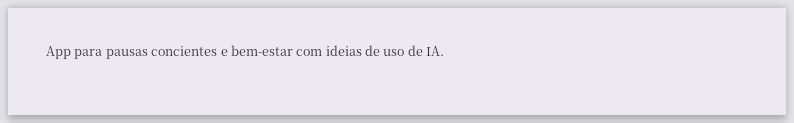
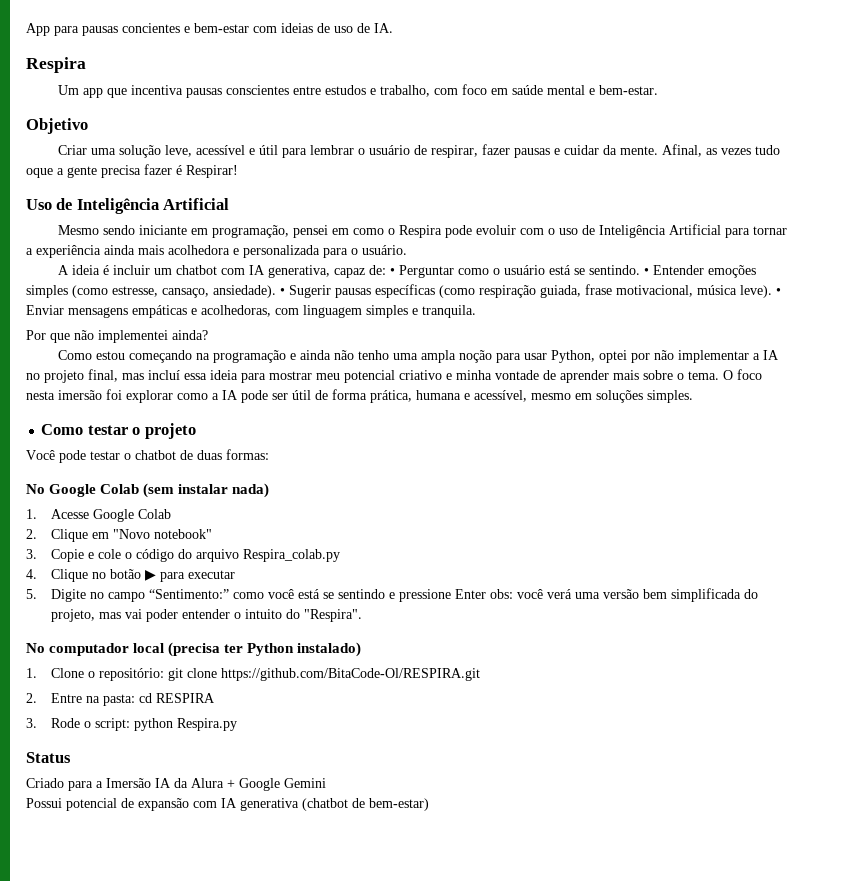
  App para pausas concientes e bem-estar com ideias de uso de IA.
+ Respira
+ Um app que incentiva pausas conscientes entre estudos e trabalho, com foco em saúde mental e bem-estar.
+ Objetivo
+ Criar uma solução leve, acessível e útil para lembrar o usuário de respirar, fazer pausas e cuidar da mente. Afinal, as vezes tudo oque a gente precisa fazer é Respirar!
+ Uso de Inteligência Artificial
+ Mesmo sendo iniciante em programação, pensei em como o Respira pode evoluir com o uso de Inteligência Artificial para tornar a experiência ainda mais acolhedora e personalizada para o usuário.
+ A ideia é incluir um chatbot com IA generativa, capaz de: • Perguntar como o usuário está se sentindo. • Entender emoções simples (como estresse, cansaço, ansiedade). • Sugerir pausas específicas (como respiração guiada, frase motivacional, música leve). • Enviar mensagens empáticas e acolhedoras, com linguagem simples e tranquila.
+ Por que não implementei ainda?
+ Como estou começando na programação e ainda não tenho uma ampla noção para usar Python, optei por não implementar a IA no projeto final, mas incluí essa ideia para mostrar meu potencial criativo e minha vontade de aprender mais sobre o tema. O foco nesta imersão foi explorar como a IA pode ser útil de forma prática, humana e acessível, mesmo em soluções simples.
+ Como testar o projeto
+ Você pode testar o chatbot de duas formas:
+ No Google Colab (sem instalar nada)
+ 1. Acesse Google Colab
+ 2. Clique em "Novo notebook"
+ 3. Copie e cole o código do arquivo Respira_colab.py
+ 4. Clique no botão ▶ para executar
+ 5. Digite no campo “Sentimento:” como você está se sentindo e pressione Enter obs: você verá uma versão bem simplificada do projeto, mas vai poder entender o intuito do "Respira".
+ No computador local (precisa ter Python instalado)
+ 1. Clone o repositório: git clone https://github.com/BitaCode-Ol/RESPIRA.git
+ 2. Entre na pasta: cd RESPIRA
+ 3. Rode o script: python Respira.py
+ Status
+ Criado para a Imersão IA da Alura + Google Gemini
+ Possui potencial de expansão com IA generativa (chatbot de bem-estar)

